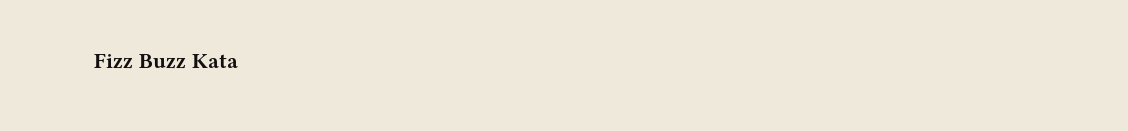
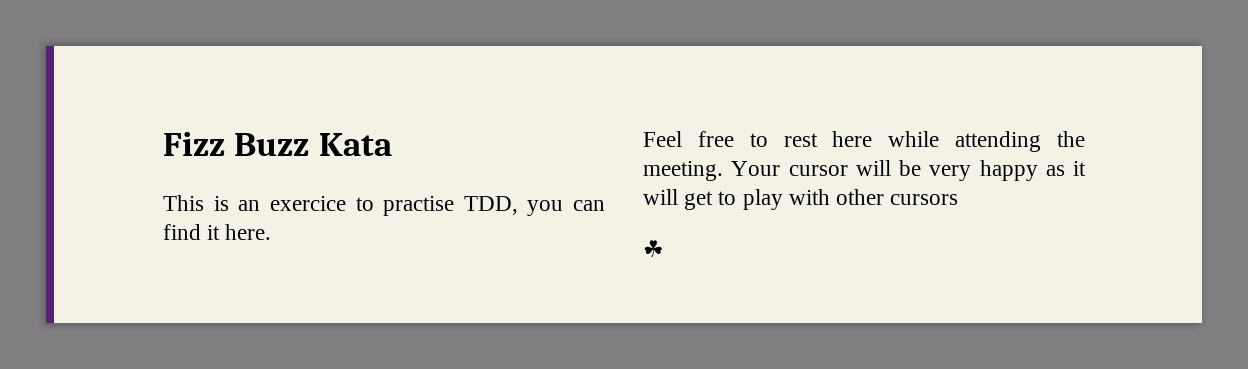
+ This is an exercice to practise TDD, you can find it here.
+ Feel free to rest here while attending the meeting. Your cursor will be very happy as it will get to play with other cursors
+ ☘

